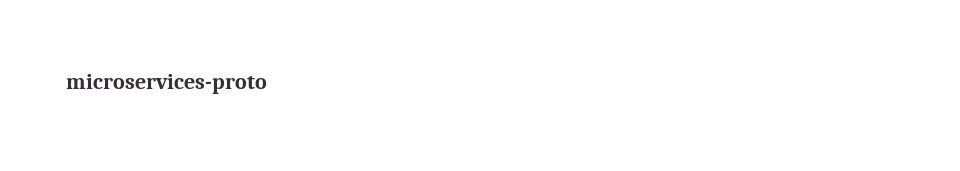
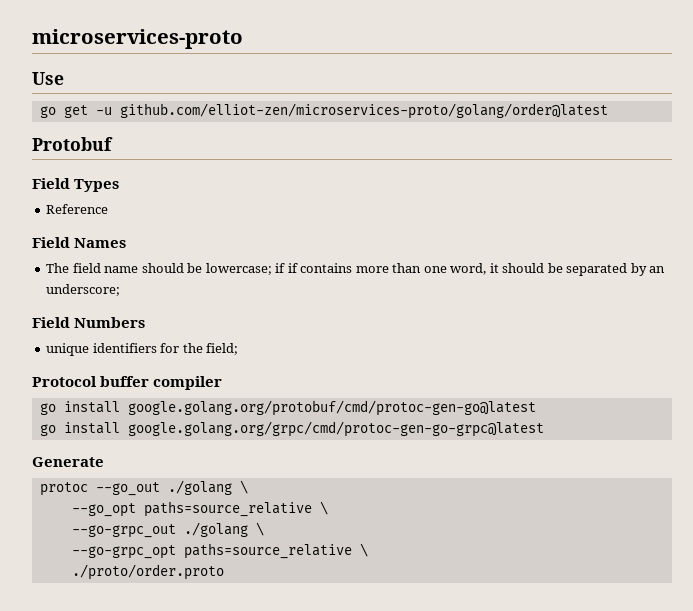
+ Use
+ go get -u github.com/elliot-zen/microservices-proto/golang/order@latest
+ Protobuf
+ Field Types
+ Reference
+ Field Names
+ The field name should be lowercase; if if contains more than one word, it should be separated by an underscore;
+ Field Numbers
+ unique identifiers for the field;
+ Protocol buffer compiler
+ go install google.golang.org/protobuf/cmd/protoc-gen-go@latest
+ go install google.golang.org/grpc/cmd/protoc-gen-go-grpc@latest
+ Generate
+ protoc --go_out ./golang \
+ --go_opt paths=source_relative \
+ --go-grpc_out ./golang \
+ --go-grpc_opt paths=source_relative \
+ ./proto/order.proto

